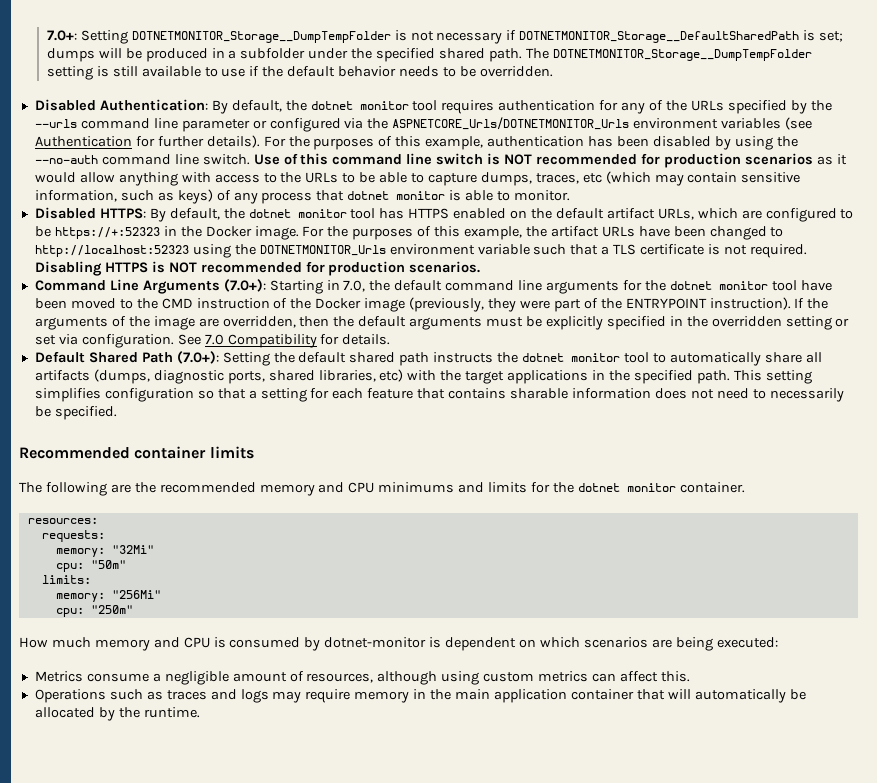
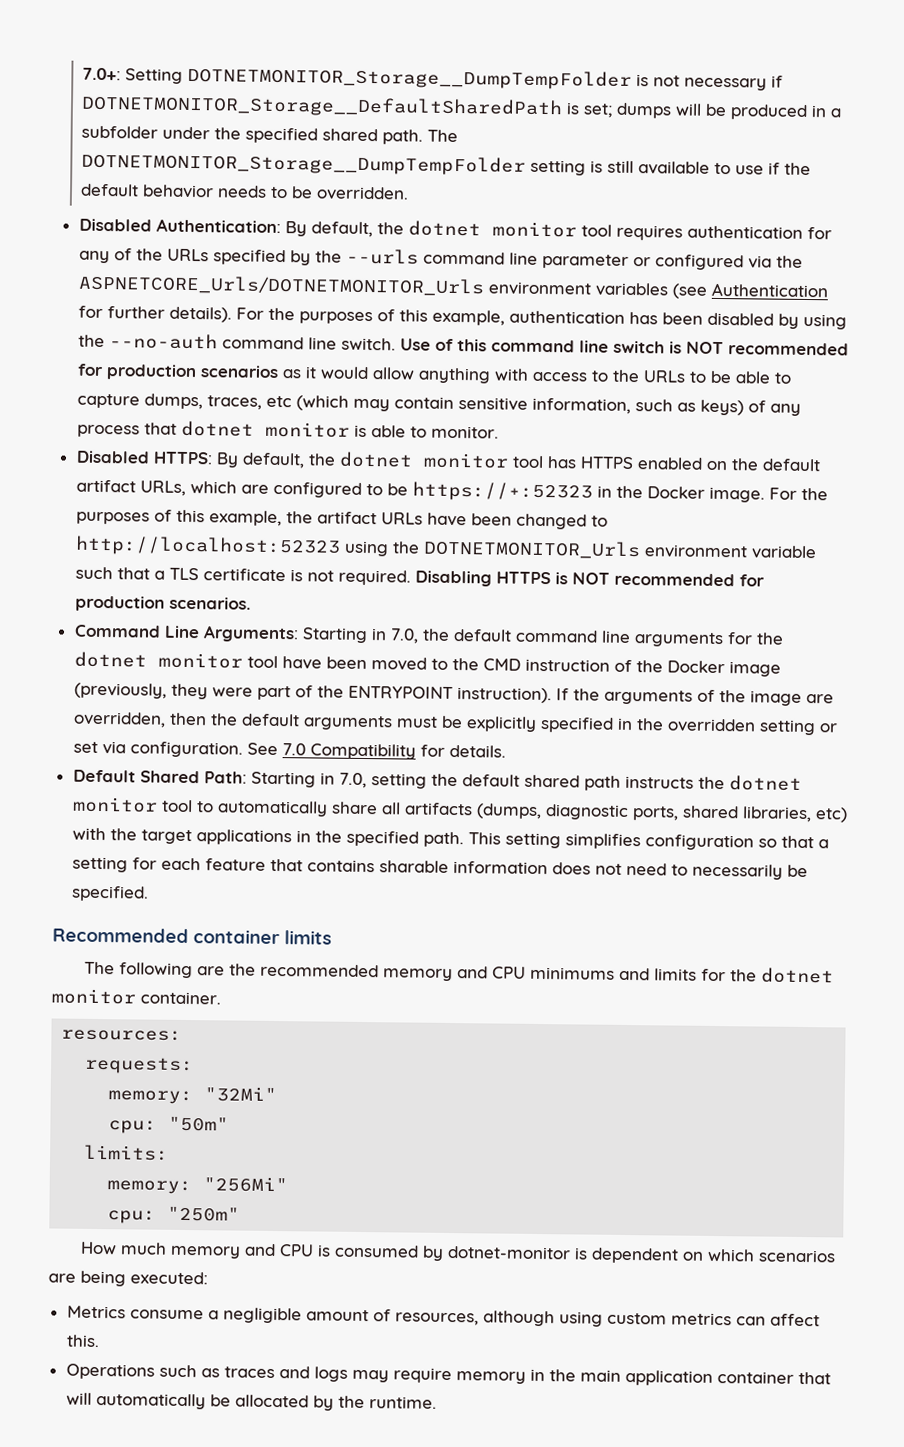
- Command Line Arguments (7.0+): Starting in 7.0, the default command line arguments for the dotnet monitor tool have been moved to the CMD instruction of the Docker image (previously, they were part of the ENTRYPOINT instruction).
+ Command Line Arguments: Starting in 7.0, the default command line arguments for the dotnet monitor tool have been moved to the CMD instruction of the Docker image (previously, they were part of the ENTRYPOINT instruction).
- Default Shared Path (7.0+): Setting the default shared path instructs the dotnet monitor tool to automatically share all artifacts (dumps, diagnostic ports, shared libraries, etc) with the target applications in the specified path.
+ Default Shared Path: Starting in 7.0, setting the default shared path instructs the dotnet monitor tool to automatically share all artifacts (dumps, diagnostic ports, shared libraries, etc) with the target applications in the specified path.

